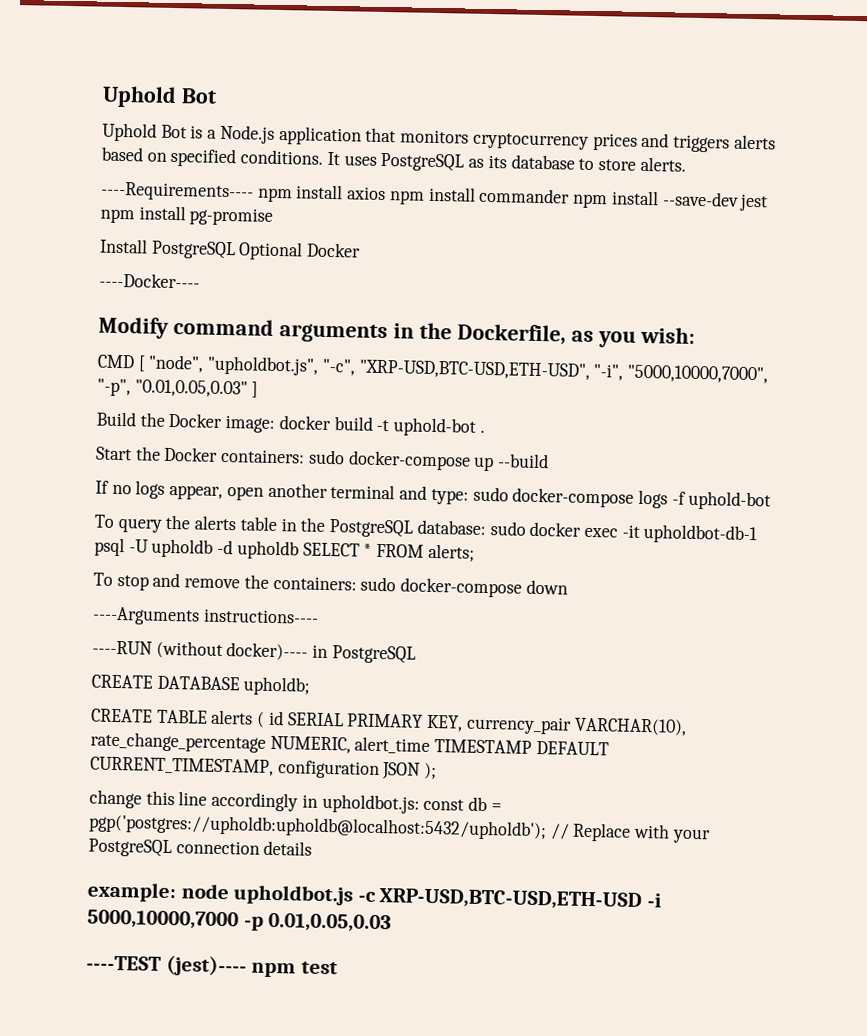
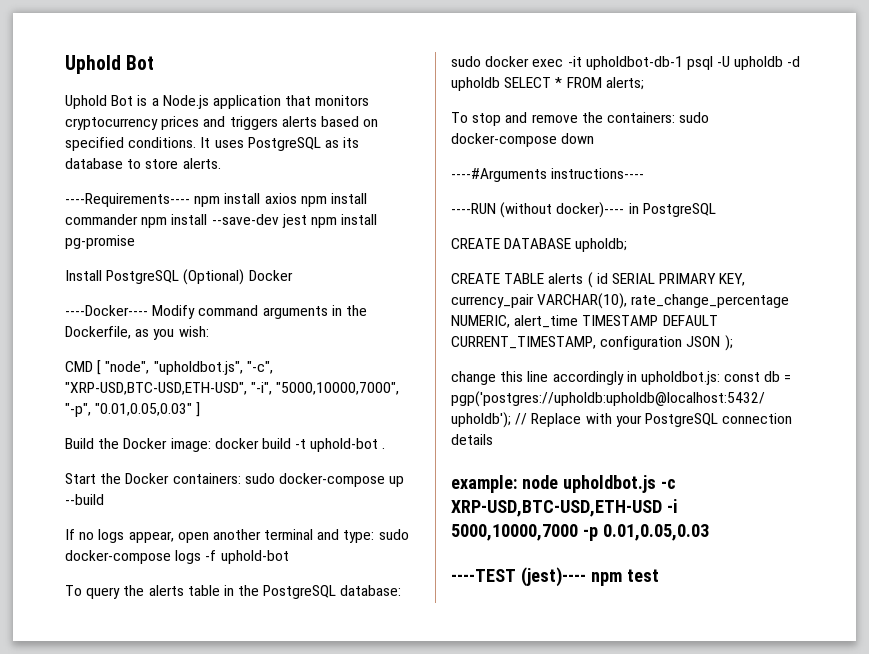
- Install PostgreSQL Optional Docker
+ Install PostgreSQL (Optional) Docker
- ----Docker----
- Modify command arguments in the Dockerfile, as you wish:
+ ----Docker---- Modify command arguments in the Dockerfile, as you wish:
- ----Arguments instructions----
+ ----#Arguments instructions----

